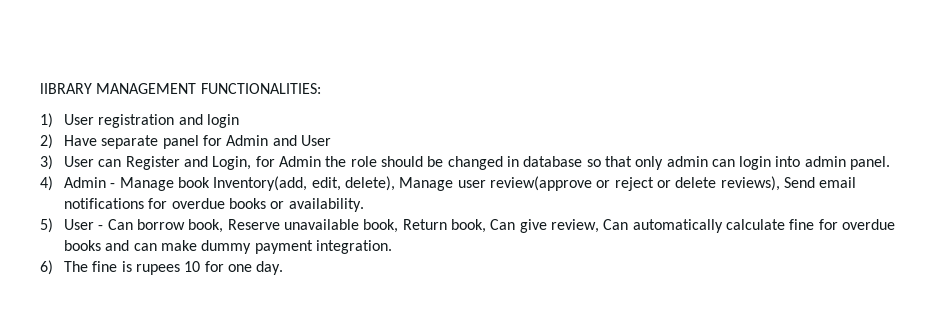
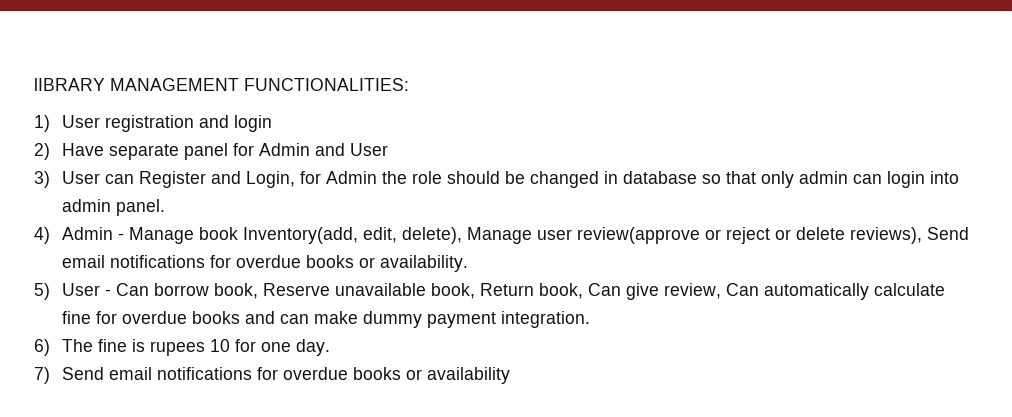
+ 7) Send email notifications for overdue books or availability

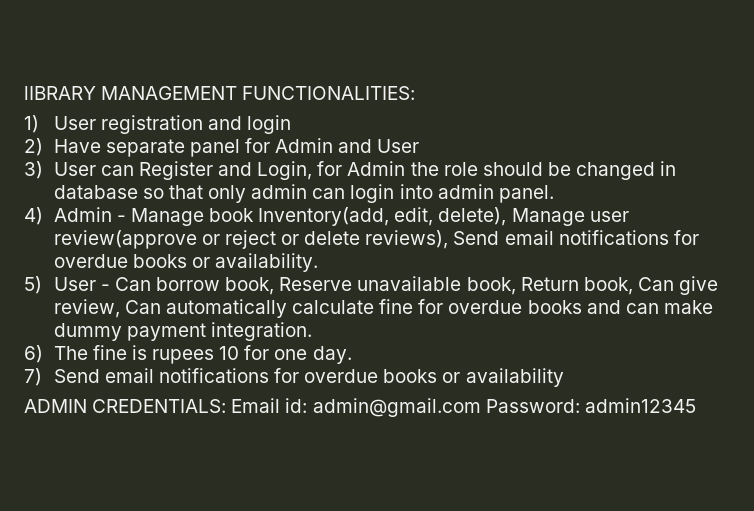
+ ADMIN CREDENTIALS: Email id: admin@gmail.com Password: admin12345

